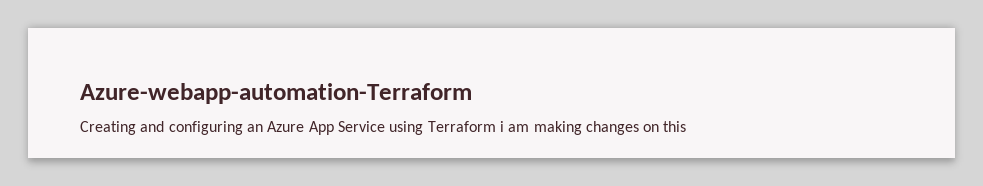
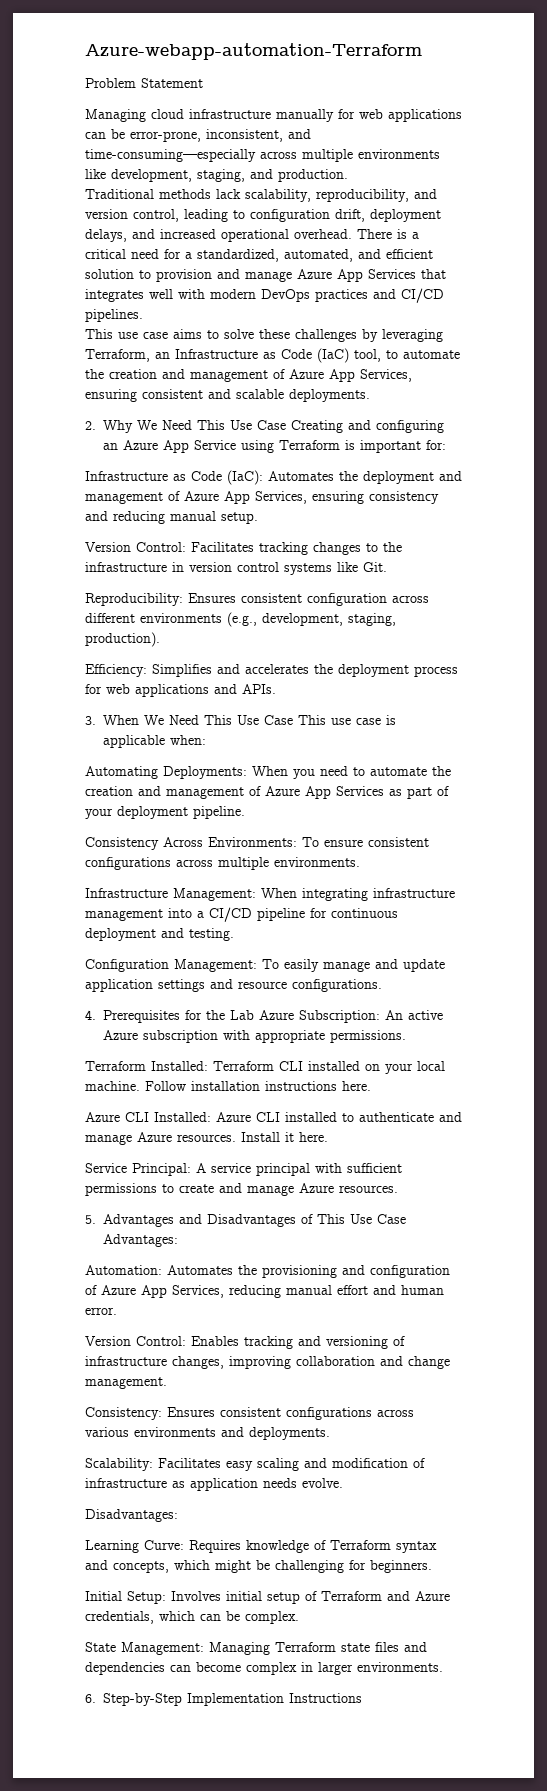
- Creating and configuring an Azure App Service using Terraform i am making changes on this
+ Problem Statement
+ Managing cloud infrastructure manually for web applications can be error-prone, inconsistent, and time-consuming—especially across multiple environments like development, staging, and production.
+ Traditional methods lack scalability, reproducibility, and version control, leading to configuration drift, deployment delays, and increased operational overhead. There is a critical need for a standardized, automated, and efficient solution to provision and manage Azure App Services that integrates well with modern DevOps practices and CI/CD pipelines.
+ This use case aims to solve these challenges by leveraging Terraform, an Infrastructure as Code (IaC) tool, to automate the creation and management of Azure App Services, ensuring consistent and scalable deployments.
+ 2. Why We Need This Use Case Creating and configuring an Azure App Service using Terraform is important for:
+ Infrastructure as Code (IaC): Automates the deployment and management of Azure App Services, ensuring consistency and reducing manual setup.
+ Version Control: Facilitates tracking changes to the infrastructure in version control systems like Git.
+ Reproducibility: Ensures consistent configuration across different environments (e.g., development, staging, production).
+ Efficiency: Simplifies and accelerates the deployment process for web applications and APIs.
+ 3. When We Need This Use Case This use case is applicable when:
+ Automating Deployments: When you need to automate the creation and management of Azure App Services as part of your deployment pipeline.
+ Consistency Across Environments: To ensure consistent configurations across multiple environments.
+ Infrastructure Management: When integrating infrastructure management into a CI/CD pipeline for continuous deployment and testing.
+ Configuration Management: To easily manage and update application settings and resource configurations.
+ 4. Prerequisites for the Lab Azure Subscription: An active Azure subscription with appropriate permissions.
+ Terraform Installed: Terraform CLI installed on your local machine. Follow installation instructions here.
+ Azure CLI Installed: Azure CLI installed to authenticate and manage Azure resources. Install it here.
+ Service Principal: A service principal with sufficient permissions to create and manage Azure resources.
+ 5. Advantages and Disadvantages of This Use Case Advantages:
+ Automation: Automates the provisioning and configuration of Azure App Services, reducing manual effort and human error.
+ Version Control: Enables tracking and versioning of infrastructure changes, improving collaboration and change management.
+ Consistency: Ensures consistent configurations across various environments and deployments.
+ Scalability: Facilitates easy scaling and modification of infrastructure as application needs evolve.
+ Disadvantages:
+ Learning Curve: Requires knowledge of Terraform syntax and concepts, which might be challenging for beginners.
+ Initial Setup: Involves initial setup of Terraform and Azure credentials, which can be complex.
+ State Management: Managing Terraform state files and dependencies can become complex in larger environments.
+ 6. Step-by-Step Implementation Instructions

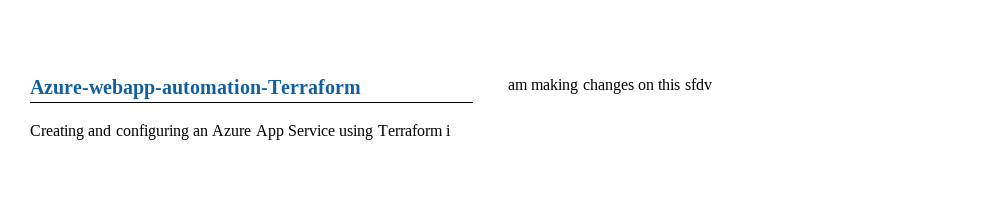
- Problem Statement
- Managing cloud infrastructure manually for web applications can be error-prone, inconsistent, and time-consuming—especially across multiple environments like development, staging, and production.
- Traditional methods lack scalability, reproducibility, and version control, leading to configuration drift, deployment delays, and increased operational overhead. There is a critical need for a standardized, automated, and efficient solution to provision and manage Azure App Services that integrates well with modern DevOps practices and CI/CD pipelines.
- This use case aims to solve these challenges by leveraging Terraform, an Infrastructure as Code (IaC) tool, to automate the creation and management of Azure App Services, ensuring consistent and scalable deployments.
- 2. Why We Need This Use Case Creating and configuring an Azure App Service using Terraform is important for:
- Infrastructure as Code (IaC): Automates the deployment and management of Azure App Services, ensuring consistency and reducing manual setup.
- Version Control: Facilitates tracking changes to the infrastructure in version control systems like Git.
- Reproducibility: Ensures consistent configuration across different environments (e.g., development, staging, production).
- Efficiency: Simplifies and accelerates the deployment process for web applications and APIs.
- 3. When We Need This Use Case This use case is applicable when:
- Automating Deployments: When you need to automate the creation and management of Azure App Services as part of your deployment pipeline.
- Consistency Across Environments: To ensure consistent configurations across multiple environments.
- Infrastructure Management: When integrating infrastructure management into a CI/CD pipeline for continuous deployment and testing.
- Configuration Management: To easily manage and update application settings and resource configurations.
- 4. Prerequisites for the Lab Azure Subscription: An active Azure subscription with appropriate permissions.
- Terraform Installed: Terraform CLI installed on your local machine. Follow installation instructions here.
- Azure CLI Installed: Azure CLI installed to authenticate and manage Azure resources. Install it here.
- Service Principal: A service principal with sufficient permissions to create and manage Azure resources.
- 5. Advantages and Disadvantages of This Use Case Advantages:
- Automation: Automates the provisioning and configuration of Azure App Services, reducing manual effort and human error.
- Version Control: Enables tracking and versioning of infrastructure changes, improving collaboration and change management.
- Consistency: Ensures consistent configurations across various environments and deployments.
- Scalability: Facilitates easy scaling and modification of infrastructure as application needs evolve.
- Disadvantages:
- Learning Curve: Requires knowledge of Terraform syntax and concepts, which might be challenging for beginners.
- Initial Setup: Involves initial setup of Terraform and Azure credentials, which can be complex.
- State Management: Managing Terraform state files and dependencies can become complex in larger environments.
- 6. Step-by-Step Implementation Instructions
+ Creating and configuring an Azure App Service using Terraform i am making changes on this sfdv

